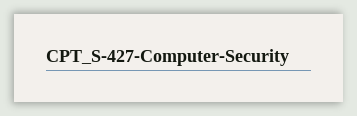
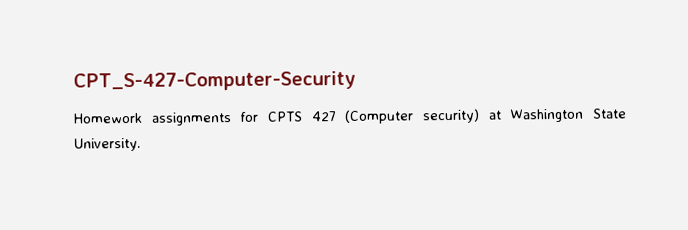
+ Homework assignments for CPTS 427 (Computer security) at Washington State University.

